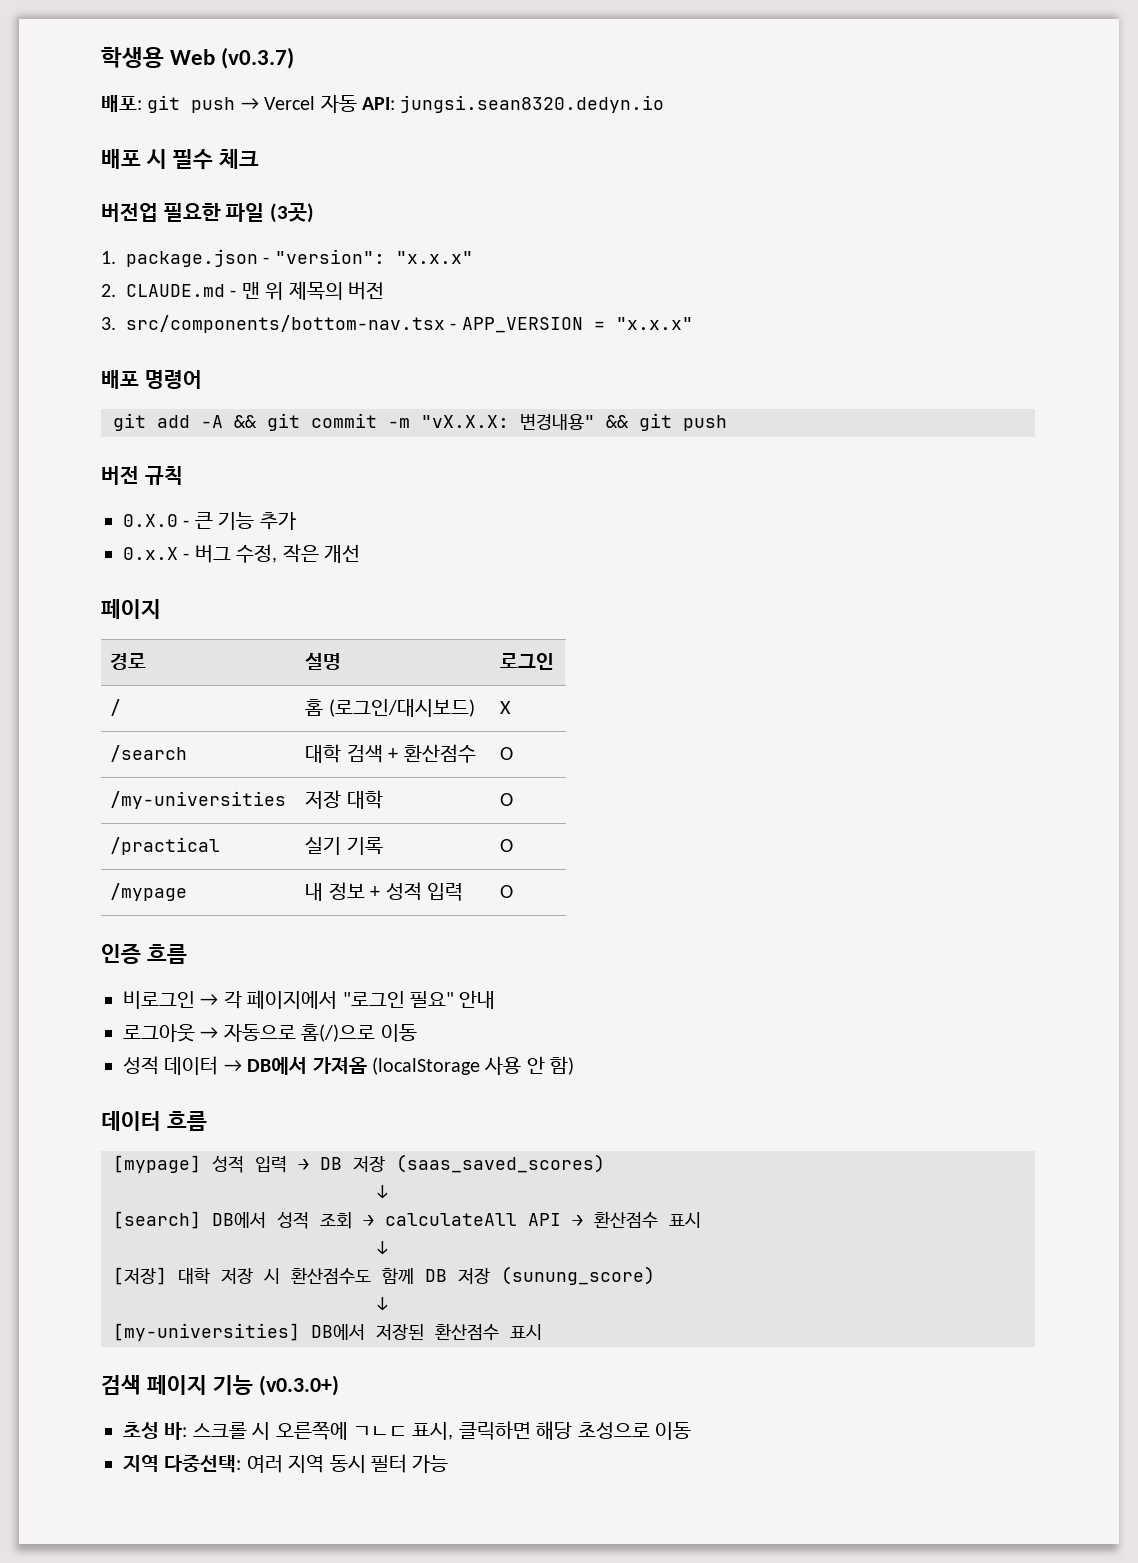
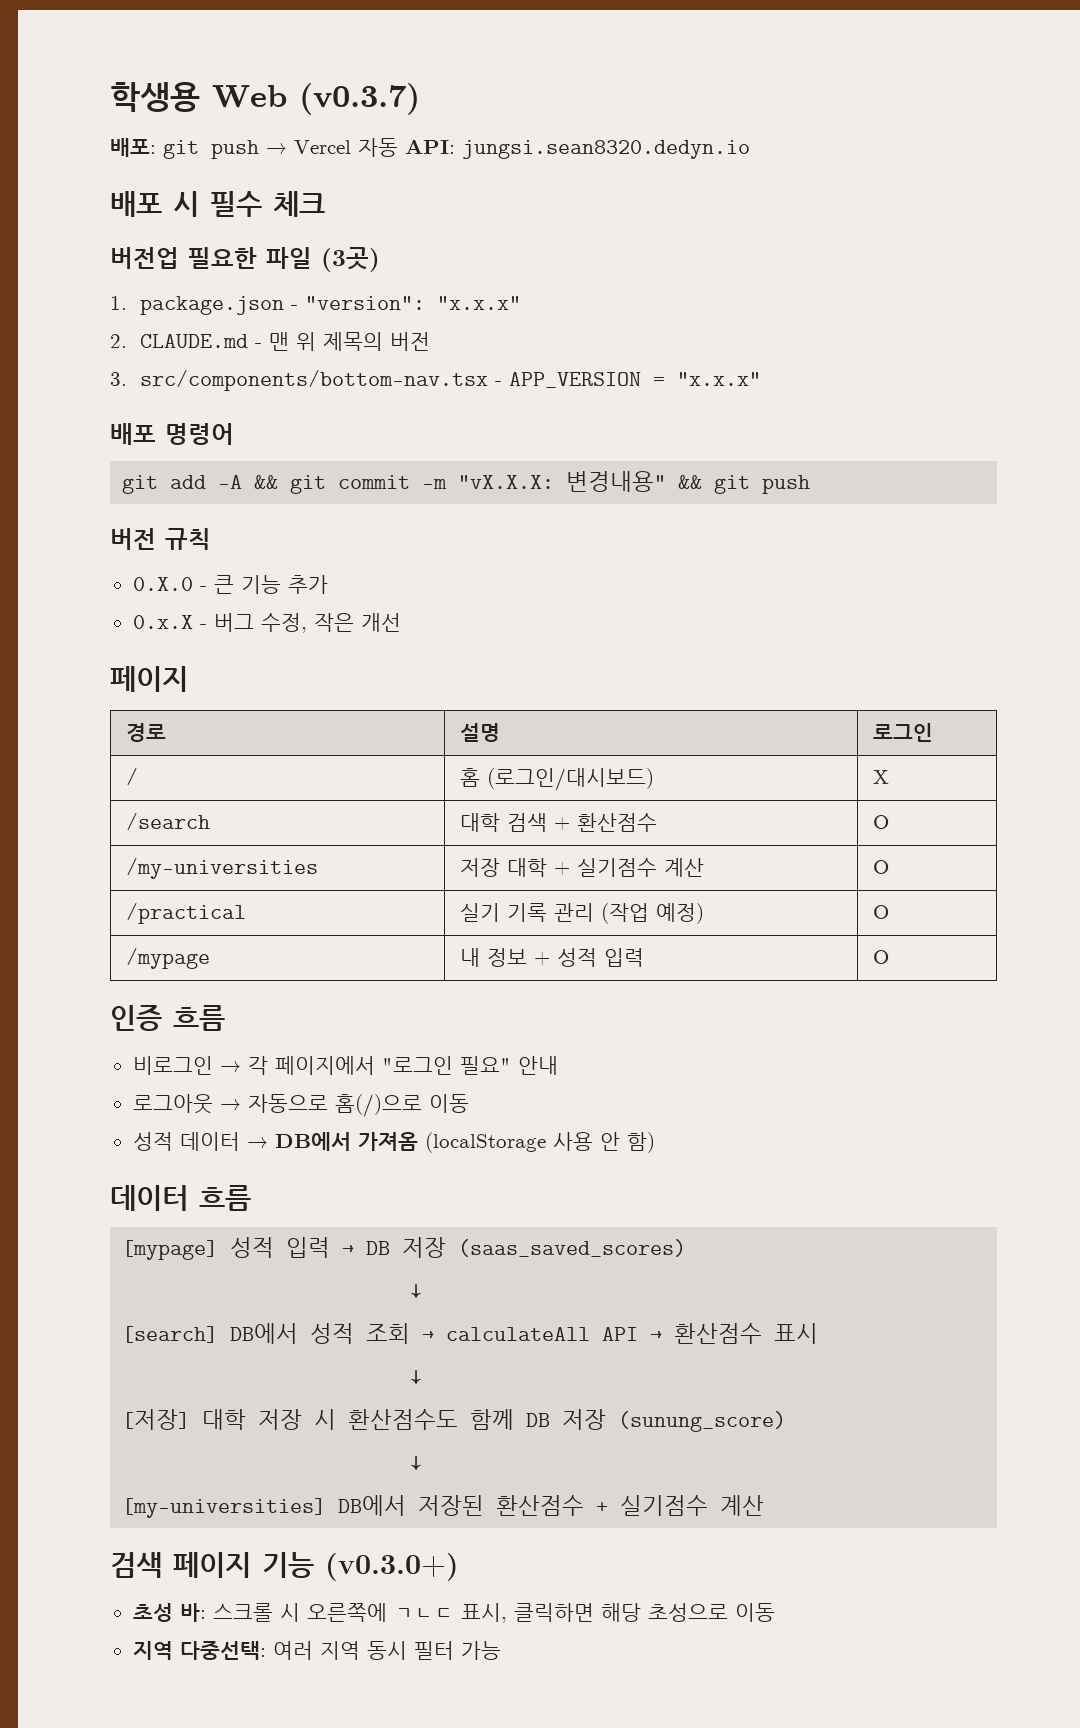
- /my-universities | 저장 대학 | O
+ /my-universities | 저장 대학 + 실기점수 계산 | O
- /practical | 실기 기록 | O
+ /practical | 실기 기록 관리 (작업 예정) | O
- [my-universities] DB에서 저장된 환산점수 표시
+ [my-universities] DB에서 저장된 환산점수 + 실기점수 계산

